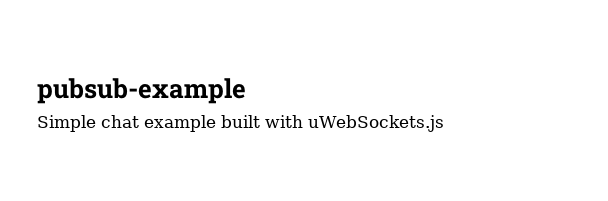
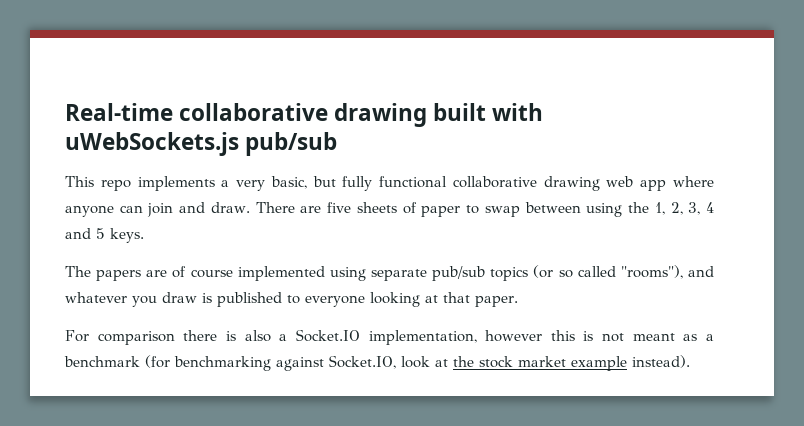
- pubsub-example
- Simple chat example built with uWebSockets.js
+ Real-time collaborative drawing built with uWebSockets.js pub/sub
+ This repo implements a very basic, but fully functional collaborative drawing web app where anyone can join and draw. There are five sheets of paper to swap between using the 1, 2, 3, 4 and 5 keys.
+ The papers are of course implemented using separate pub/sub topics (or so called "rooms"), and whatever you draw is published to everyone looking at that paper.
+ For comparison there is also a Socket.IO implementation, however this is not meant as a benchmark (for benchmarking against Socket.IO, look at the stock market example instead).

